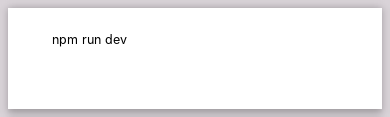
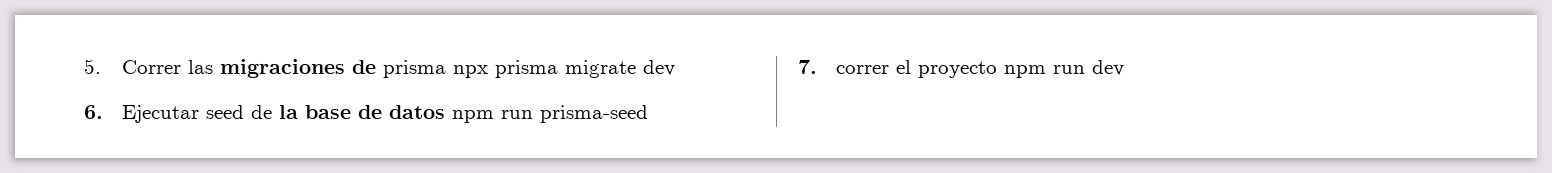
- npm run dev
+ 5. Correr las migraciones de prisma npx prisma migrate dev
+ 6. Ejecutar seed de la base de datos npm run prisma-seed
+ 7. correr el proyecto npm run dev

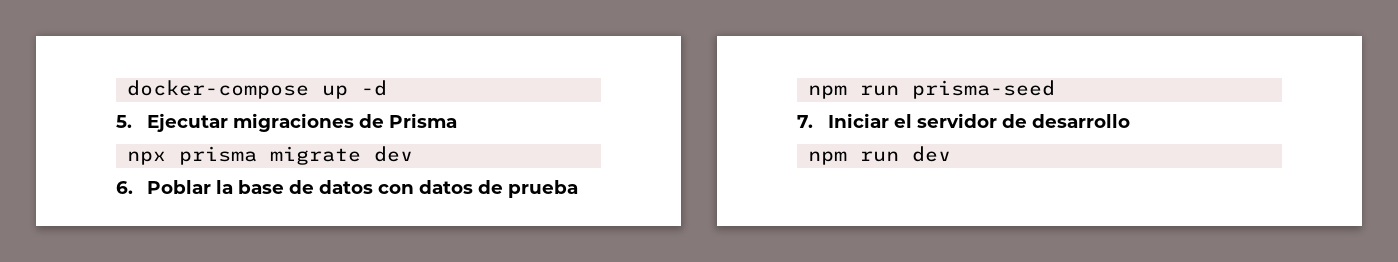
- 5. Correr las migraciones de prisma npx prisma migrate dev
+ docker-compose up -d
+ 5. Ejecutar migraciones de Prisma
+ npx prisma migrate dev
- 6. Ejecutar seed de la base de datos npm run prisma-seed
+ 6. Poblar la base de datos con datos de prueba
+ npm run prisma-seed
- 7. correr el proyecto npm run dev
+ 7. Iniciar el servidor de desarrollo
+ npm run dev

